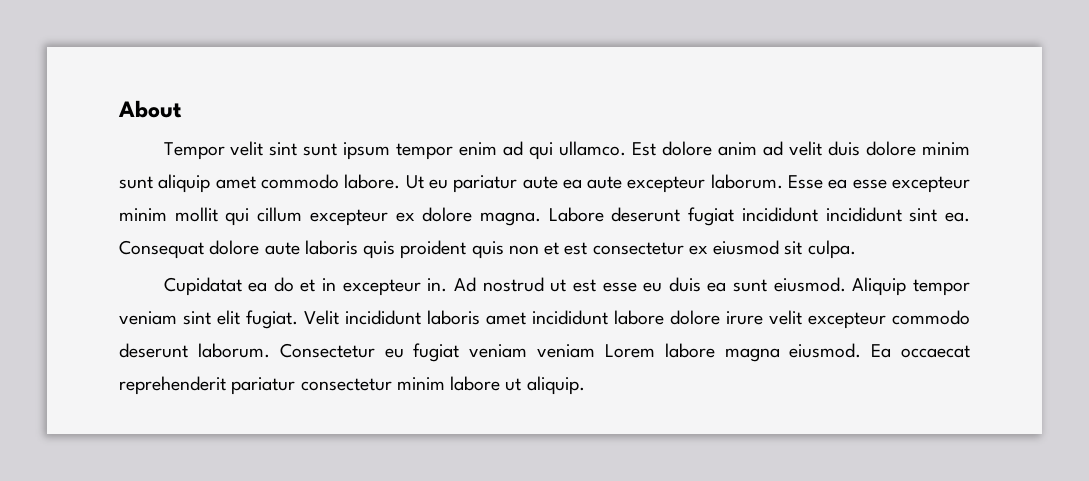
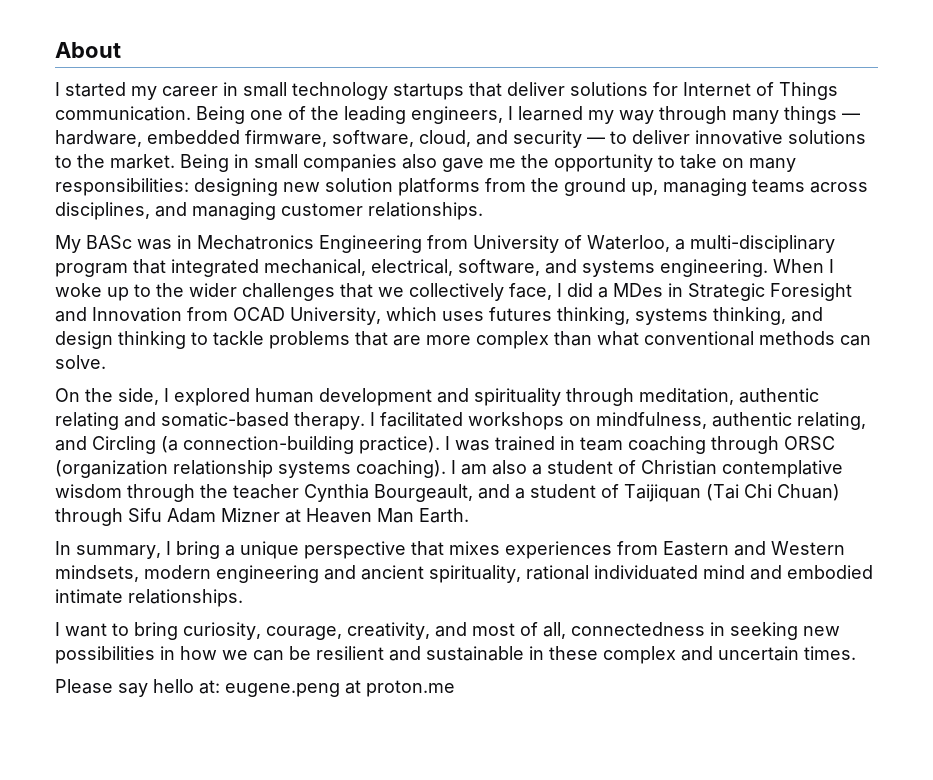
- Tempor velit sint sunt ipsum tempor enim ad qui ullamco. Est dolore anim ad velit duis dolore minim sunt aliquip amet commodo labore. Ut eu pariatur aute ea aute excepteur laborum. Esse ea esse excepteur minim mollit qui cillum excepteur ex dolore magna. Labore deserunt fugiat incididunt incididunt sint ea. Consequat dolore aute laboris quis proident quis non et est consectetur ex eiusmod sit culpa.
- Cupidatat ea do et in excepteur in. Ad nostrud ut est esse eu duis ea sunt eiusmod. Aliquip tempor veniam sint elit fugiat. Velit incididunt laboris amet incididunt labore dolore irure velit excepteur commodo deserunt laborum. Consectetur eu fugiat veniam veniam Lorem labore magna eiusmod. Ea occaecat reprehenderit pariatur consectetur minim labore ut aliquip.
+ I started my career in small technology startups that deliver solutions for Internet of Things communication. Being one of the leading engineers, I learned my way through many things — hardware, embedded firmware, software, cloud, and security — to deliver innovative solutions to the market. Being in small companies also gave me the opportunity to take on many responsibilities: designing new solution platforms from the ground up, managing teams across disciplines, and managing customer relationships.
+ My BASc was in Mechatronics Engineering from University of Waterloo, a multi-disciplinary program that integrated mechanical, electrical, software, and systems engineering. When I woke up to the wider challenges that we collectively face, I did a MDes in Strategic Foresight and Innovation from OCAD University, which uses futures thinking, systems thinking, and design thinking to tackle problems that are more complex than what conventional methods can solve.
+ On the side, I explored human development and spirituality through meditation, authentic relating and somatic-based therapy. I facilitated workshops on mindfulness, authentic relating, and Circling (a connection-building practice). I was trained in team coaching through ORSC (organization relationship systems coaching). I am also a student of Christian contemplative wisdom through the teacher Cynthia Bourgeault, and a student of Taijiquan (Tai Chi Chuan) through Sifu Adam Mizner at Heaven Man Earth.
+ In summary, I bring a unique perspective that mixes experiences from Eastern and Western mindsets, modern engineering and ancient spirituality, rational individuated mind and embodied intimate relationships.
+ I want to bring curiosity, courage, creativity, and most of all, connectedness in seeking new possibilities in how we can be resilient and sustainable in these complex and uncertain times.
+ Please say hello at: eugene.peng at proton.me

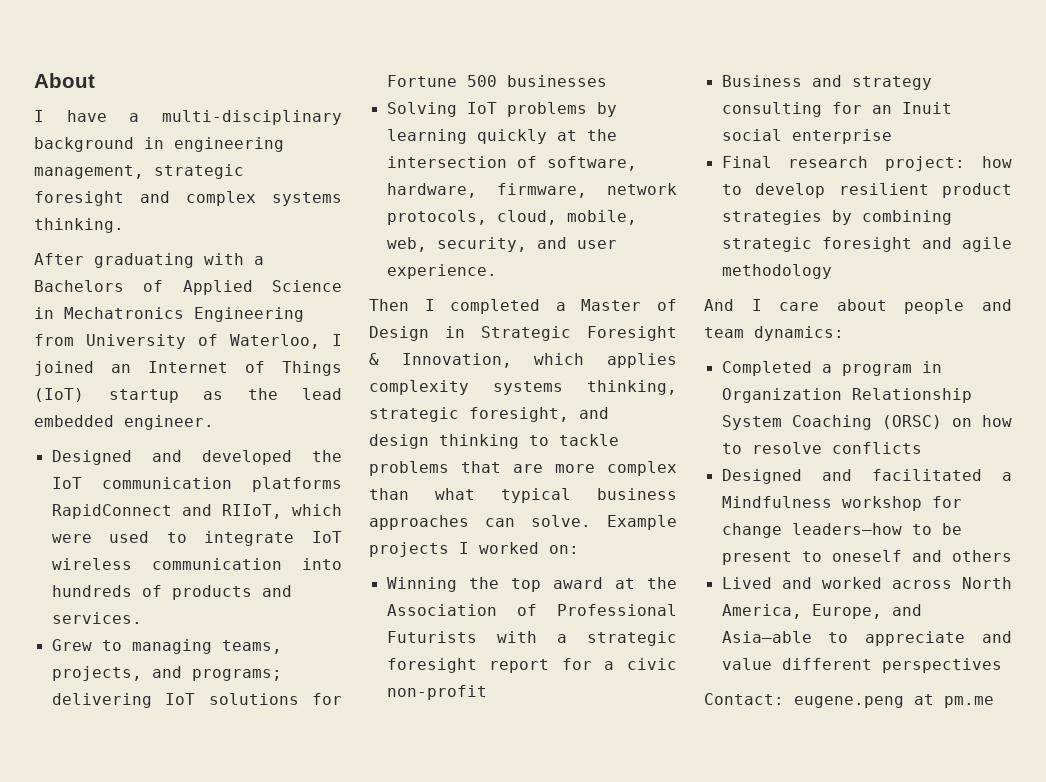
- I started my career in small technology startups that deliver solutions for Internet of Things communication. Being one of the leading engineers, I learned my way through many things — hardware, embedded firmware, software, cloud, and security — to deliver innovative solutions to the market. Being in small companies also gave me the opportunity to take on many responsibilities: designing new solution platforms from the ground up, managing teams across disciplines, and managing customer relationships.
- My BASc was in Mechatronics Engineering from University of Waterloo, a multi-disciplinary program that integrated mechanical, electrical, software, and systems engineering. When I woke up to the wider challenges that we collectively face, I did a MDes in Strategic Foresight and Innovation from OCAD University, which uses futures thinking, systems thinking, and design thinking to tackle problems that are more complex than what conventional methods can solve.
- On the side, I explored human development and spirituality through meditation, authentic relating and somatic-based therapy. I facilitated workshops on mindfulness, authentic relating, and Circling (a connection-building practice). I was trained in team coaching through ORSC (organization relationship systems coaching). I am also a student of Christian contemplative wisdom through the teacher Cynthia Bourgeault, and a student of Taijiquan (Tai Chi Chuan) through Sifu Adam Mizner at Heaven Man Earth.
- In summary, I bring a unique perspective that mixes experiences from Eastern and Western mindsets, modern engineering and ancient spirituality, rational individuated mind and embodied intimate relationships.
- I want to bring curiosity, courage, creativity, and most of all, connectedness in seeking new possibilities in how we can be resilient and sustainable in these complex and uncertain times.
- Please say hello at: eugene.peng at proton.me
+ I have a multi-disciplinary background in engineering management, strategic foresight and complex systems thinking.
+ After graduating with a Bachelors of Applied Science in Mechatronics Engineering from University of Waterloo, I joined an Internet of Things (IoT) startup as the lead embedded engineer.
+ Designed and developed the IoT communication platforms RapidConnect and RIIoT, which were used to integrate IoT wireless communication into hundreds of products and services.
+ Grew to managing teams, projects, and programs; delivering IoT solutions for Fortune 500 businesses
+ Solving IoT problems by learning quickly at the intersection of software, hardware, firmware, network protocols, cloud, mobile, web, security, and user experience.
+ Then I completed a Master of Design in Strategic Foresight & Innovation, which applies complexity systems thinking, strategic foresight, and design thinking to tackle problems that are more complex than what typical business approaches can solve. Example projects I worked on:
+ Winning the top award at the Association of Professional Futurists with a strategic foresight report for a civic non-profit
+ Business and strategy consulting for an Inuit social enterprise
+ Final research project: how to develop resilient product strategies by combining strategic foresight and agile methodology
+ And I care about people and team dynamics:
+ Completed a program in Organization Relationship System Coaching (ORSC) on how to resolve conflicts
+ Designed and facilitated a Mindfulness workshop for change leaders—how to be present to oneself and others
+ Lived and worked across North America, Europe, and Asia—able to appreciate and value different perspectives
+ Contact: eugene.peng at pm.me

